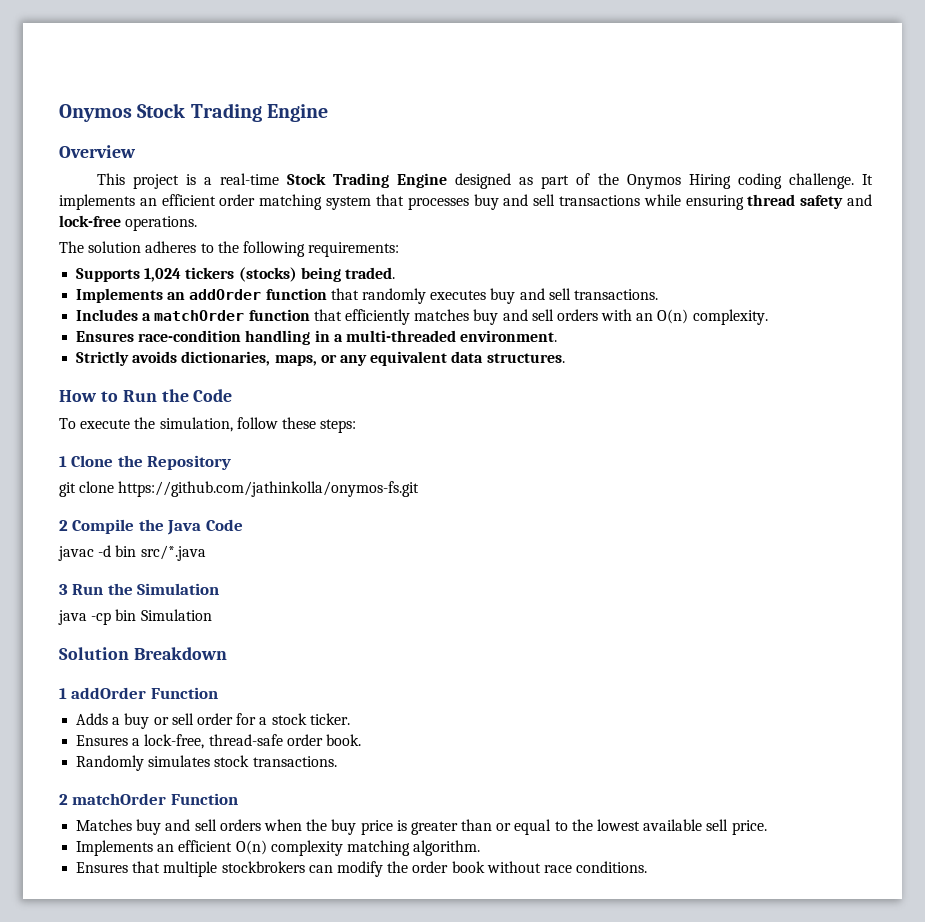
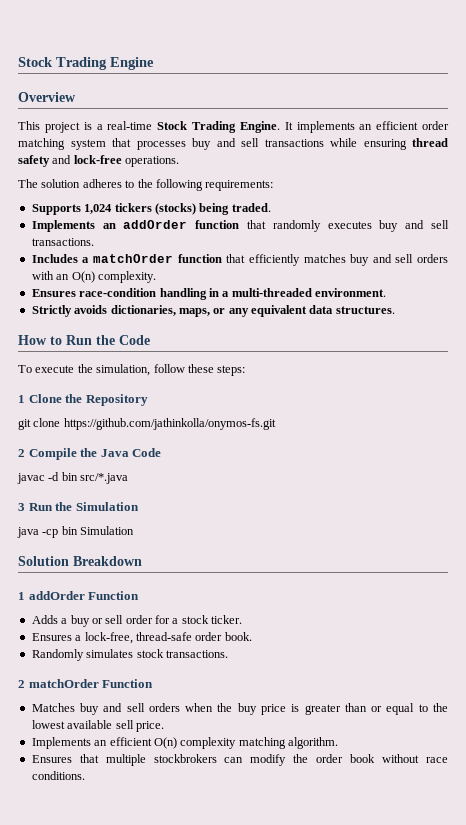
- Onymos Stock Trading Engine
+ Stock Trading Engine
- This project is a real-time Stock Trading Engine designed as part of the Onymos Hiring coding challenge.
+ This project is a real-time Stock Trading Engine.

